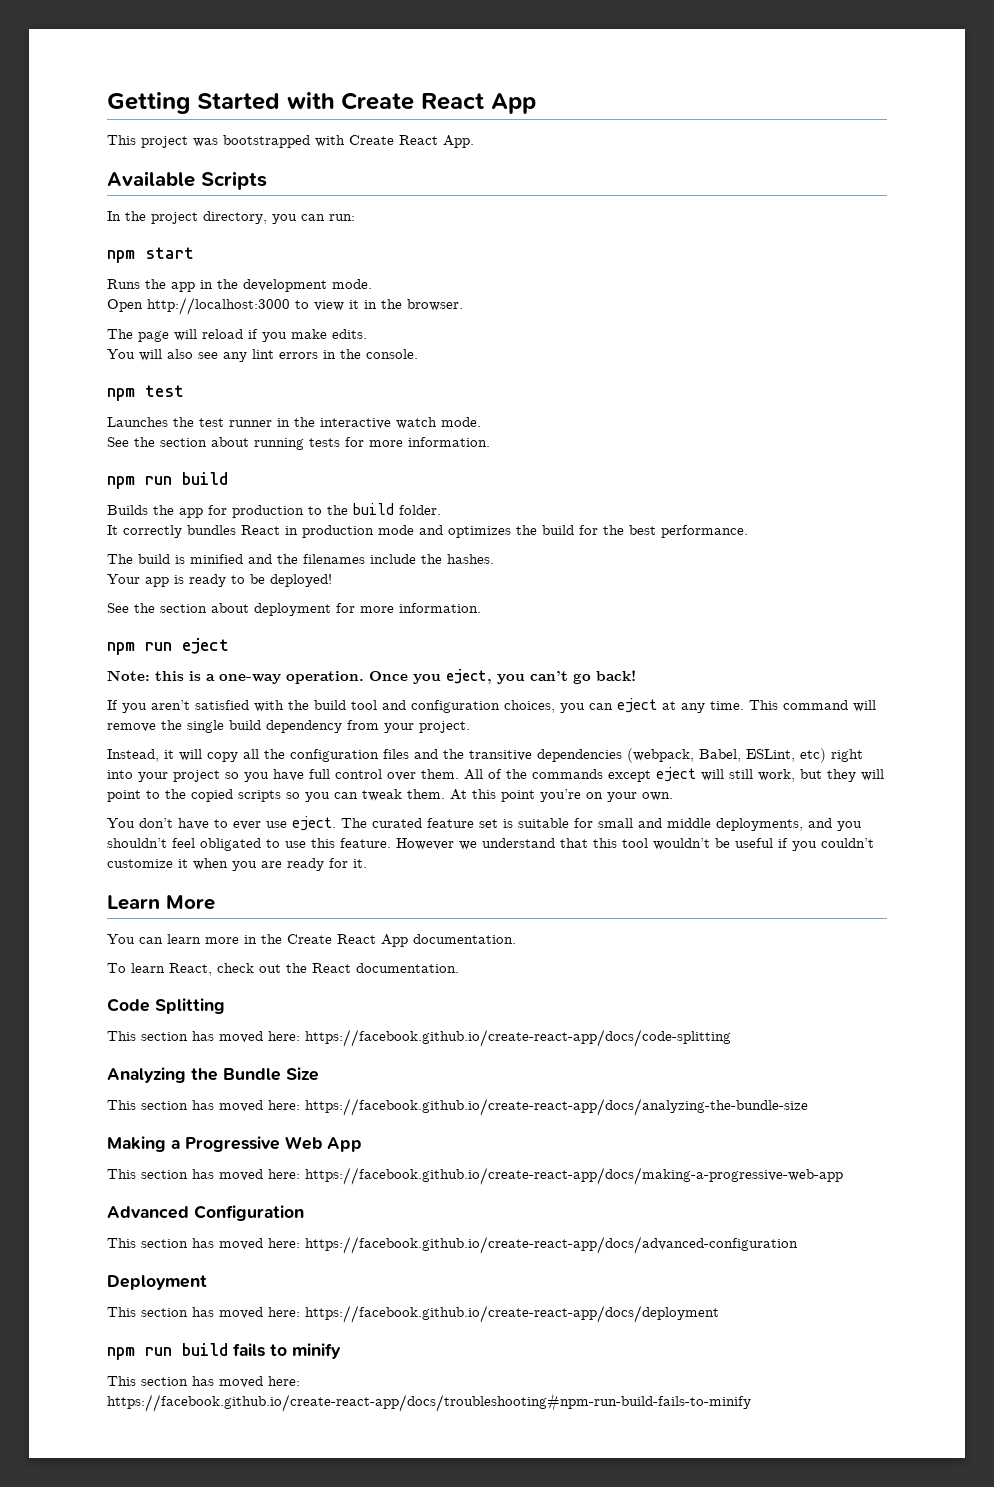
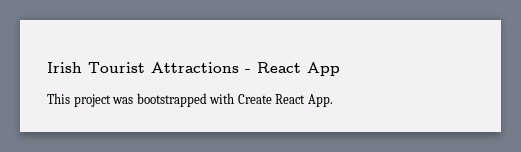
- Getting Started with Create React App
+ Irish Tourist Attractions - React App
- Available Scripts
- In the project directory, you can run:
- npm start
- Runs the app in the development mode.
- Open http://localhost:3000 to view it in the browser.
- The page will reload if you make edits.
- You will also see any lint errors in the console.
- npm test
- Launches the test runner in the interactive watch mode.
- See the section about running tests for more information.
- npm run build
- Builds the app for production to the build folder.
- It correctly bundles React in production mode and optimizes the build for the best performance.
- The build is minified and the filenames include the hashes.
- Your app is ready to be deployed!
- See the section about deployment for more information.
- npm run eject
- Note: this is a one-way operation. Once you eject, you can’t go back!
- If you aren’t satisfied with the build tool and configuration choices, you can eject at any time. This command will remove the single build dependency from your project.
- Instead, it will copy all the configuration files and the transitive dependencies (webpack, Babel, ESLint, etc) right into your project so you have full control over them. All of the commands except eject will still work, but they will point to the copied scripts so you can tweak them. At this point you’re on your own.
- You don’t have to ever use eject. The curated feature set is suitable for small and middle deployments, and you shouldn’t feel obligated to use this feature. However we understand that this tool wouldn’t be useful if you couldn’t customize it when you are ready for it.
- Learn More
- You can learn more in the Create React App documentation.
- To learn React, check out the React documentation.
- Code Splitting
- This section has moved here: https://facebook.github.io/create-react-app/docs/code-splitting
- Analyzing the Bundle Size
- This section has moved here: https://facebook.github.io/create-react-app/docs/analyzing-the-bundle-size
- Making a Progressive Web App
- This section has moved here: https://facebook.github.io/create-react-app/docs/making-a-progressive-web-app
- Advanced Configuration
- This section has moved here: https://facebook.github.io/create-react-app/docs/advanced-configuration
- Deployment
- This section has moved here: https://facebook.github.io/create-react-app/docs/deployment
- npm run build fails to minify
- This section has moved here: https://facebook.github.io/create-react-app/docs/troubleshooting#npm-run-build-fails-to-minify

